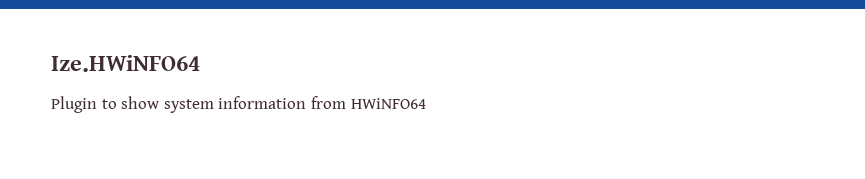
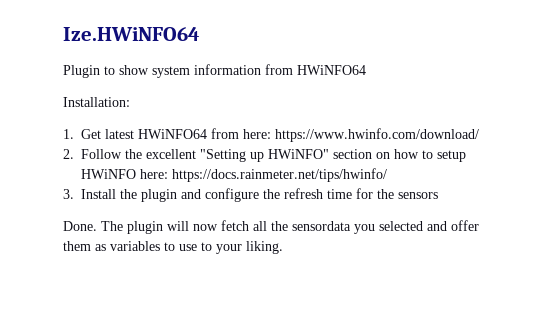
+ Installation:
+ 1. Get latest HWiNFO64 from here: https://www.hwinfo.com/download/
+ 2. Follow the excellent "Setting up HWiNFO" section on how to setup HWiNFO here: https://docs.rainmeter.net/tips/hwinfo/
+ 3. Install the plugin and configure the refresh time for the sensors
+ Done. The plugin will now fetch all the sensordata you selected and offer them as variables to use to your liking.

